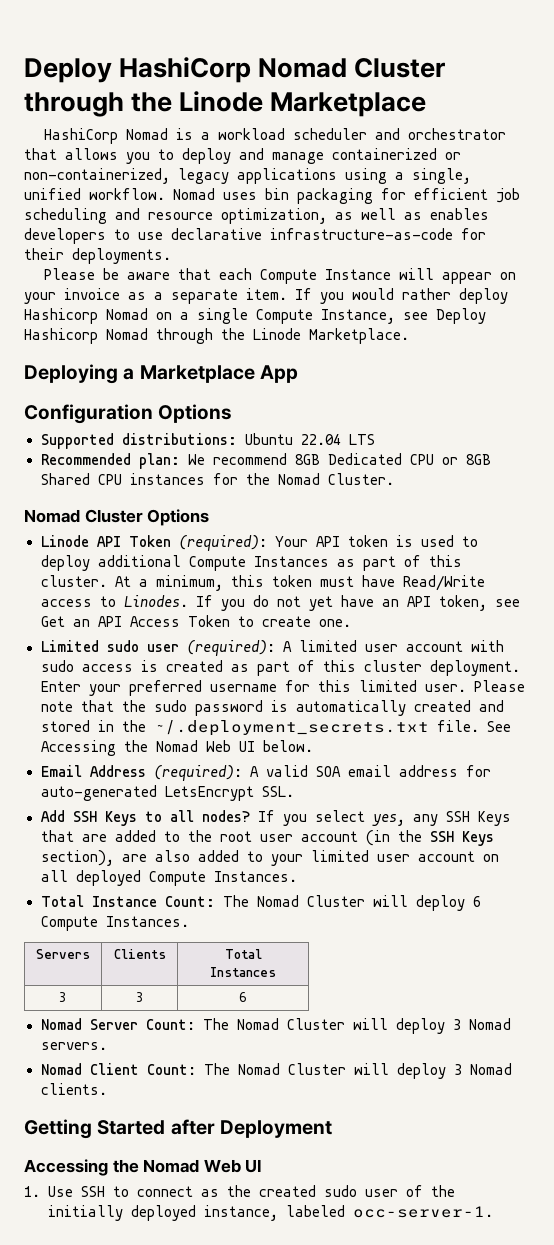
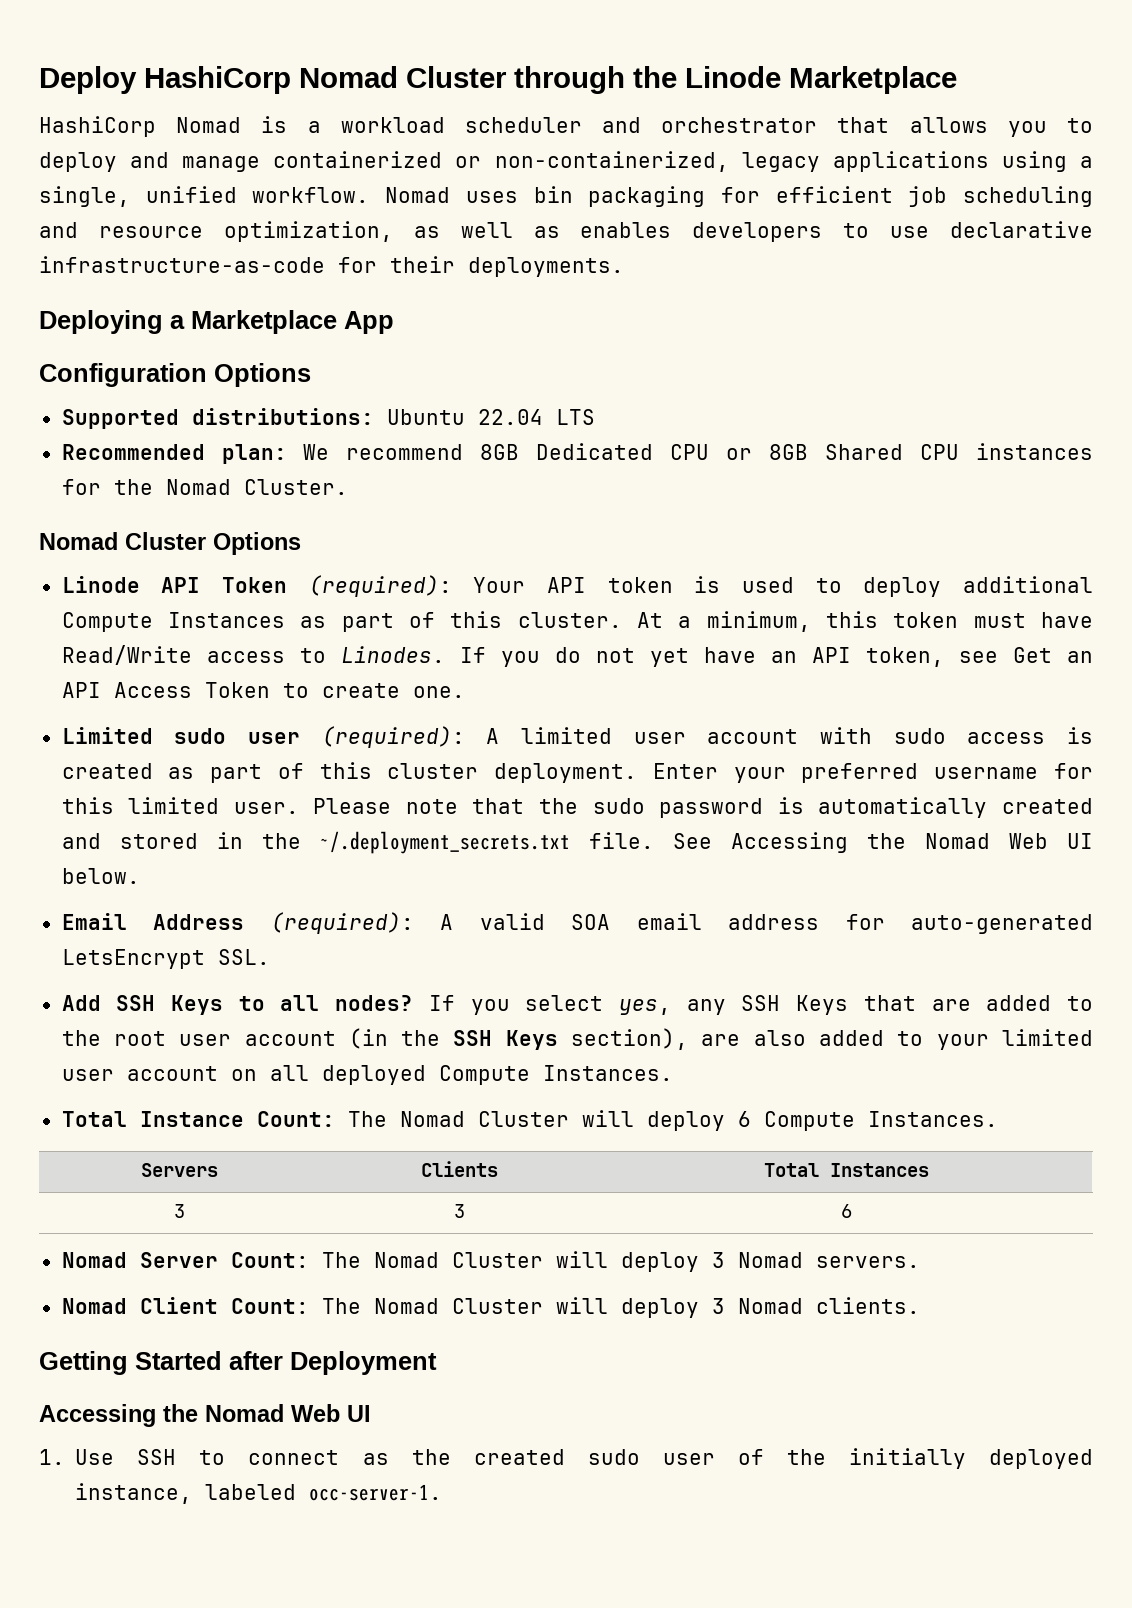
- Please be aware that each Compute Instance will appear on your invoice as a separate item. If you would rather deploy Hashicorp Nomad on a single Compute Instance, see Deploy Hashicorp Nomad through the Linode Marketplace.

